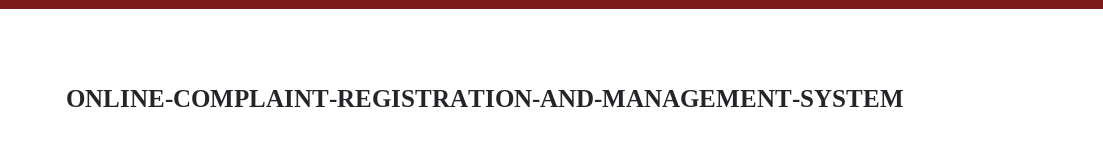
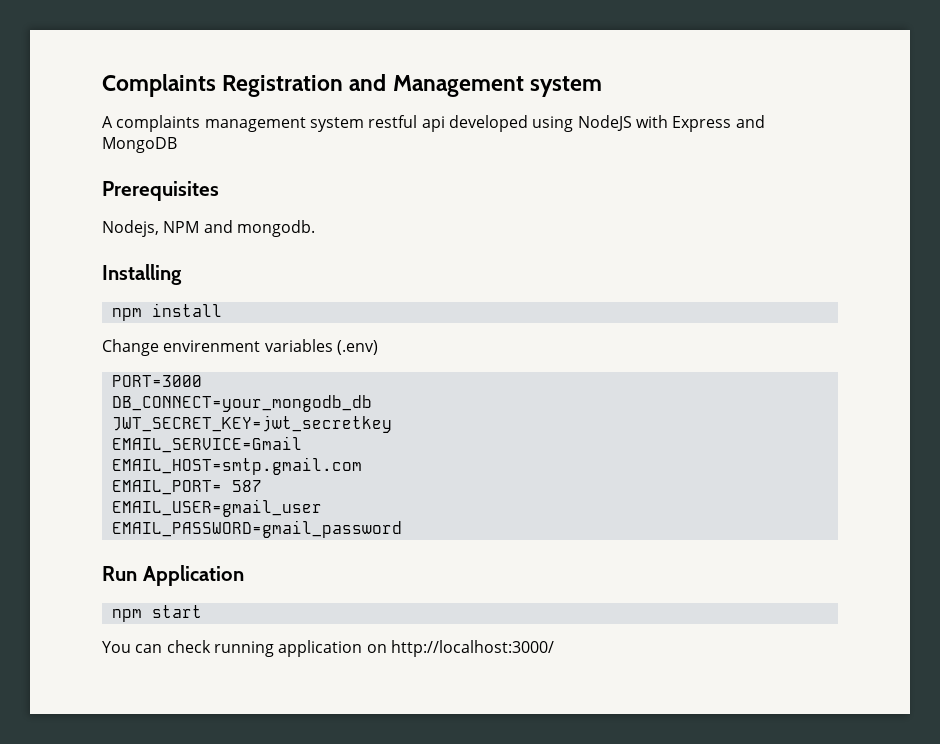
- ONLINE-COMPLAINT-REGISTRATION-AND-MANAGEMENT-SYSTEM
+ Complaints Registration and Management system
+ A complaints management system restful api developed using NodeJS with Express and MongoDB
+ Prerequisites
+ Nodejs, NPM and mongodb.
+ Installing
+ npm install
+ Change envirenment variables (.env)
+ PORT=3000
+ DB_CONNECT=your_mongodb_db
+ JWT_SECRET_KEY=jwt_secretkey
+ EMAIL_SERVICE=Gmail
+ EMAIL_HOST=smtp.gmail.com
+ EMAIL_PORT= 587
+ EMAIL_USER=gmail_user
+ EMAIL_PASSWORD=gmail_password
+ Run Application
+ npm start
+ You can check running application on http://localhost:3000/

